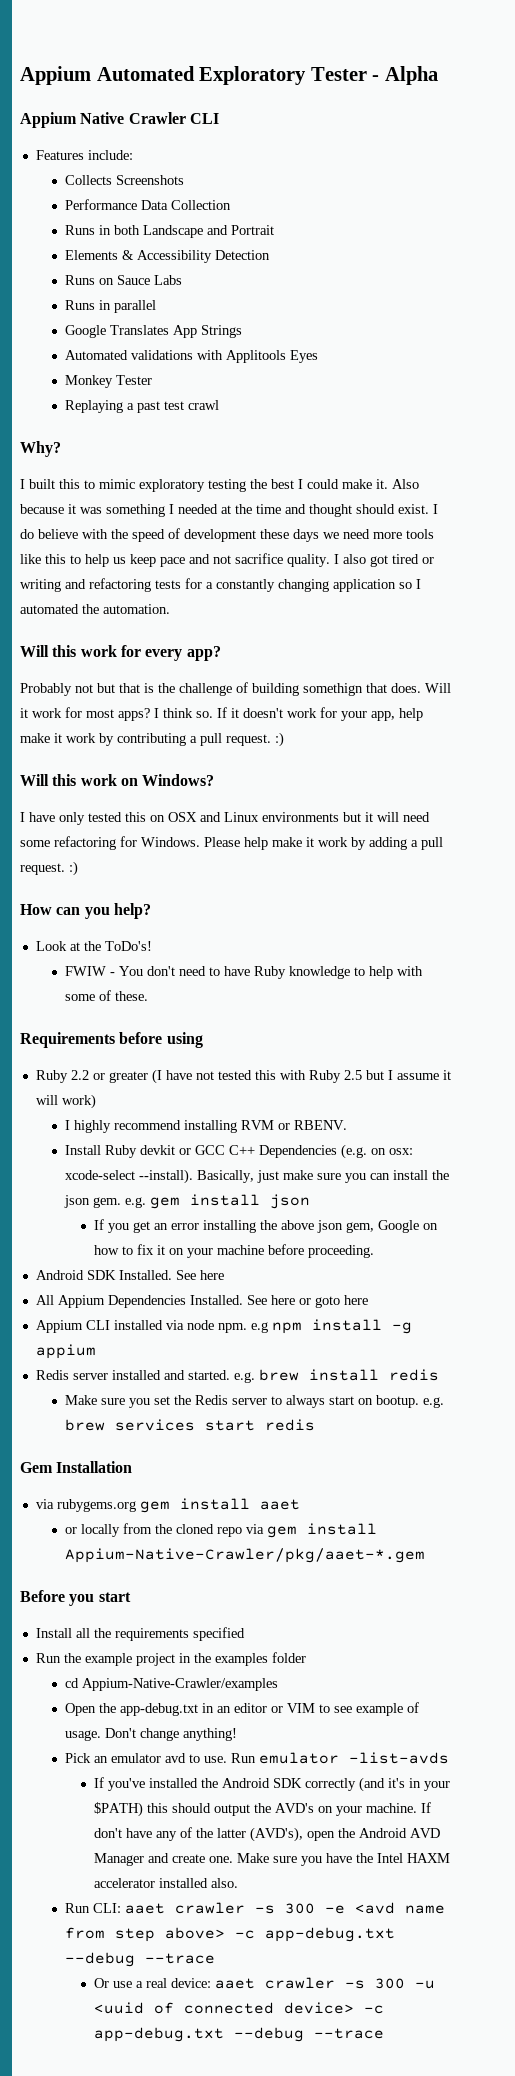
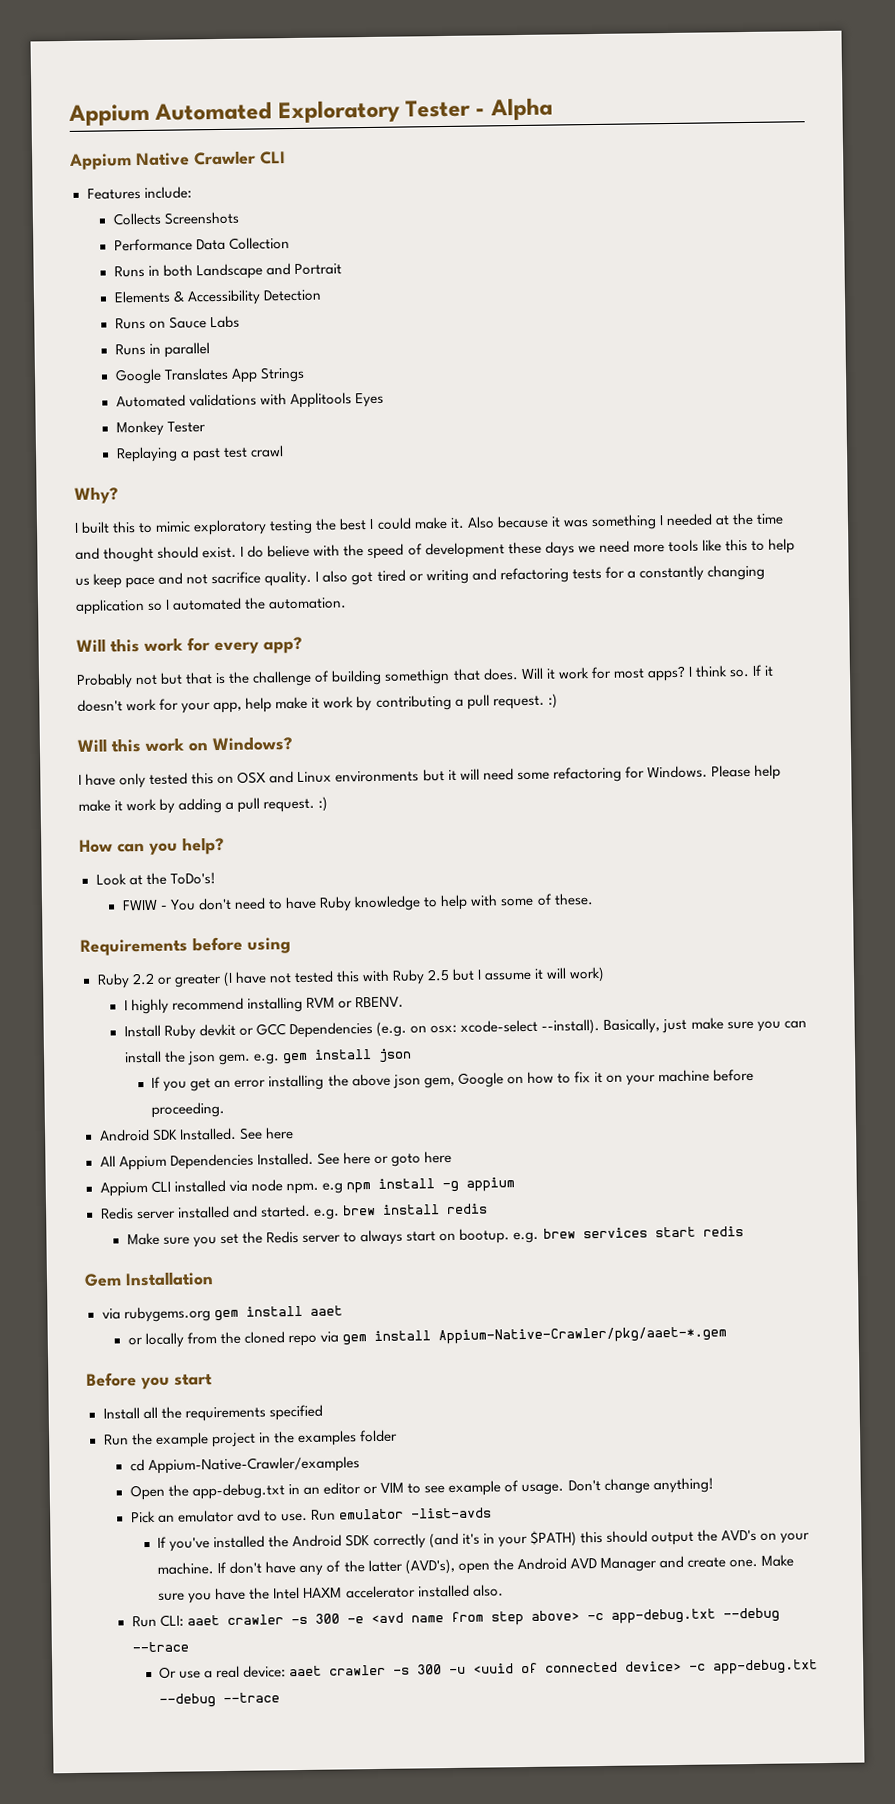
- Install Ruby devkit or GCC C++ Dependencies (e.g. on osx: xcode-select --install).
+ Install Ruby devkit or GCC Dependencies (e.g. on osx: xcode-select --install).

